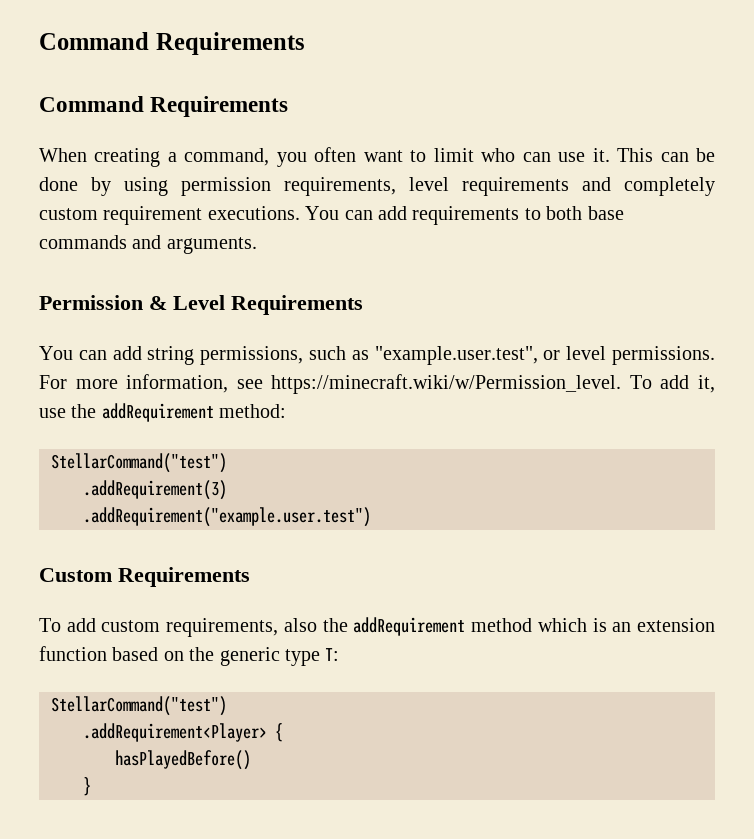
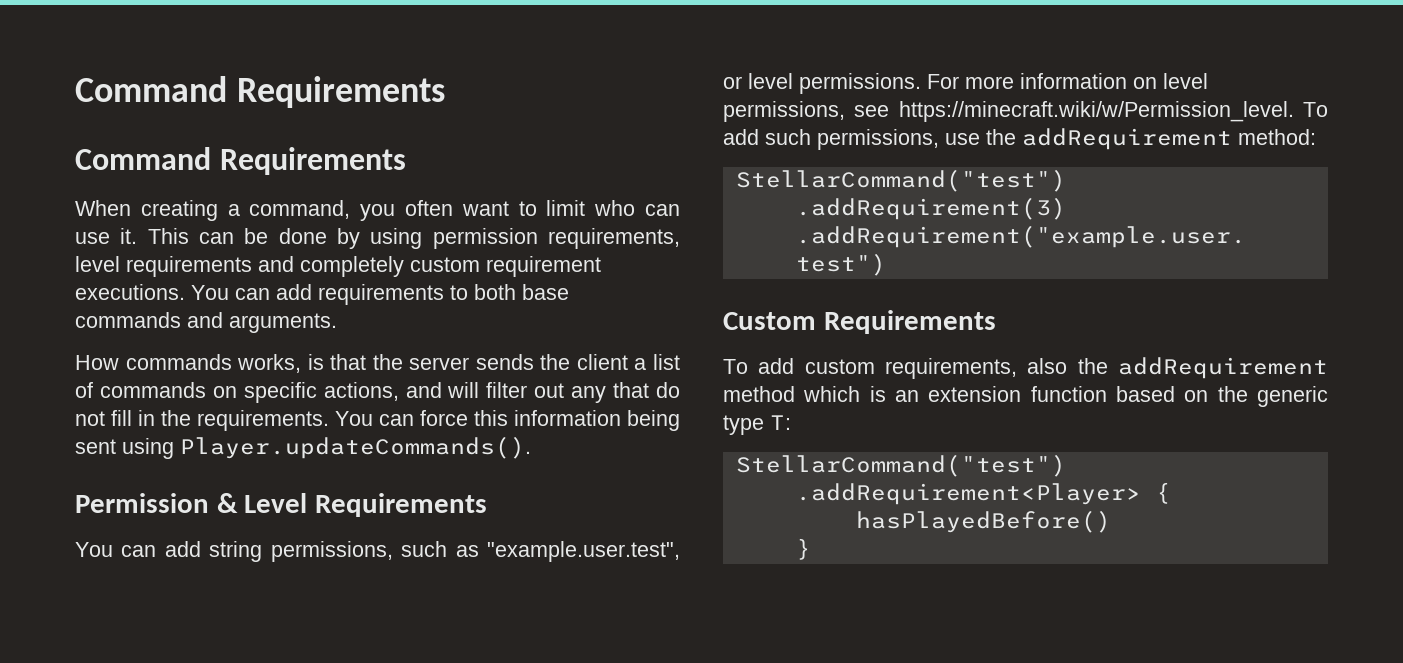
+ How commands works, is that the server sends the client a list of commands on specific actions, and will filter out any that do not fill in the requirements. You can force this information being sent using Player.updateCommands().
- For more information, see https://minecraft.wiki/w/Permission_level. To add it, use the addRequirement method:
+ For more information on level permissions, see https://minecraft.wiki/w/Permission_level. To add such permissions, use the addRequirement method:

